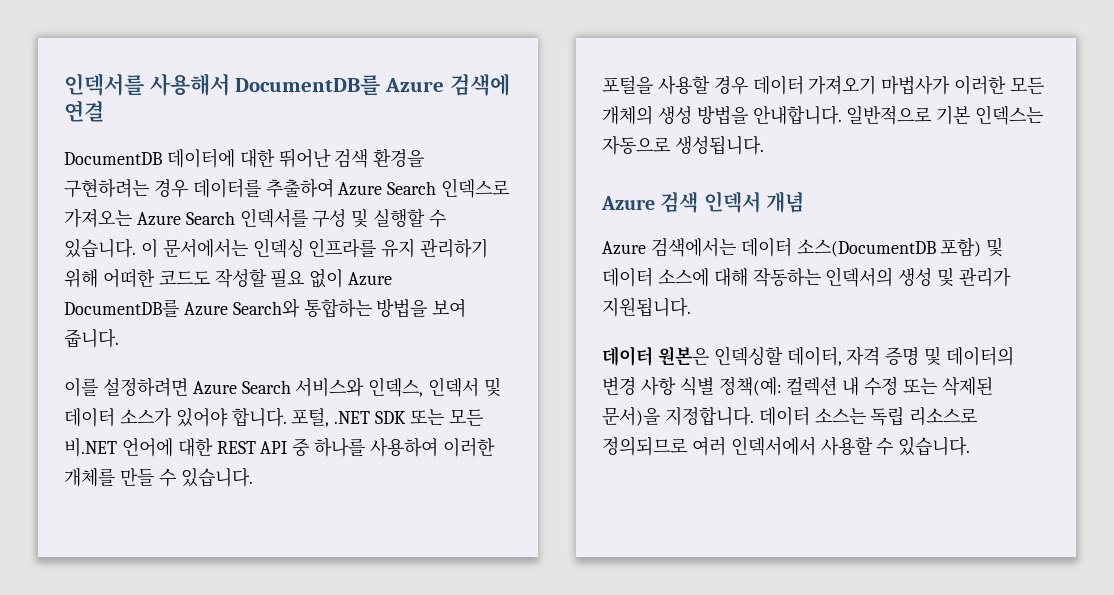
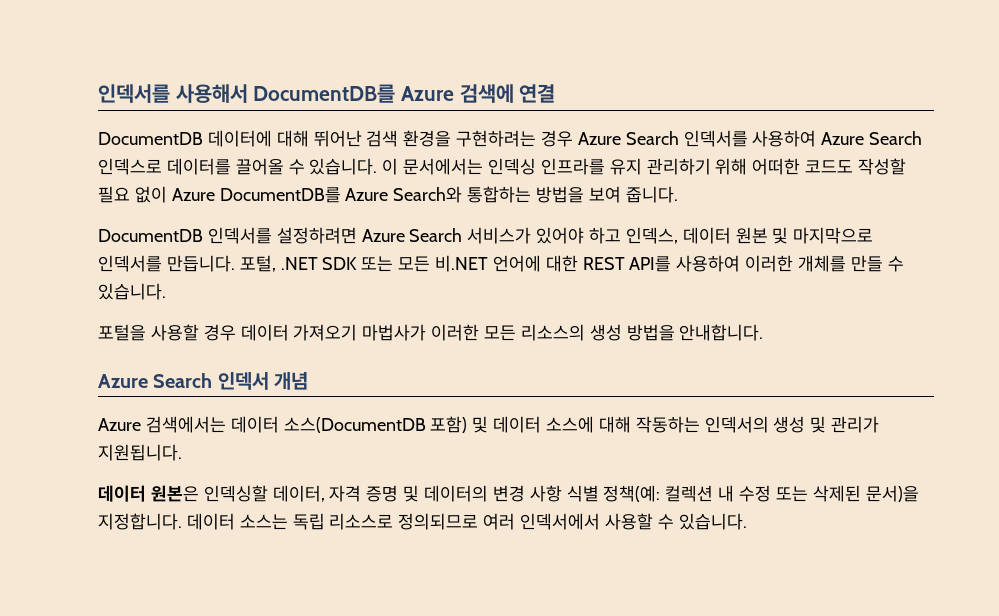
- DocumentDB 데이터에 대한 뛰어난 검색 환경을 구현하려는 경우 데이터를 추출하여 Azure Search 인덱스로 가져오는 Azure Search 인덱서를 구성 및 실행할 수 있습니다.
+ DocumentDB 데이터에 대해 뛰어난 검색 환경을 구현하려는 경우 Azure Search 인덱서를 사용하여 Azure Search 인덱스로 데이터를 끌어올 수 있습니다.
- 이를 설정하려면 Azure Search 서비스와 인덱스, 인덱서 및 데이터 소스가 있어야 합니다.
+ DocumentDB 인덱서를 설정하려면 Azure Search 서비스가 있어야 하고 인덱스, 데이터 원본 및 마지막으로 인덱서를 만듭니다.
- 포털, .NET SDK 또는 모든 비.NET 언어에 대한 REST API 중 하나를 사용하여 이러한 개체를 만들 수 있습니다.
+ 포털, .NET SDK 또는 모든 비.NET 언어에 대한 REST API를 사용하여 이러한 개체를 만들 수 있습니다.
- 포털을 사용할 경우 데이터 가져오기 마법사가 이러한 모든 개체의 생성 방법을 안내합니다. 일반적으로 기본 인덱스는 자동으로 생성됩니다.
- Azure 검색 인덱서 개념
+ 포털을 사용할 경우 데이터 가져오기 마법사가 이러한 모든 리소스의 생성 방법을 안내합니다.
+ Azure Search 인덱서 개념

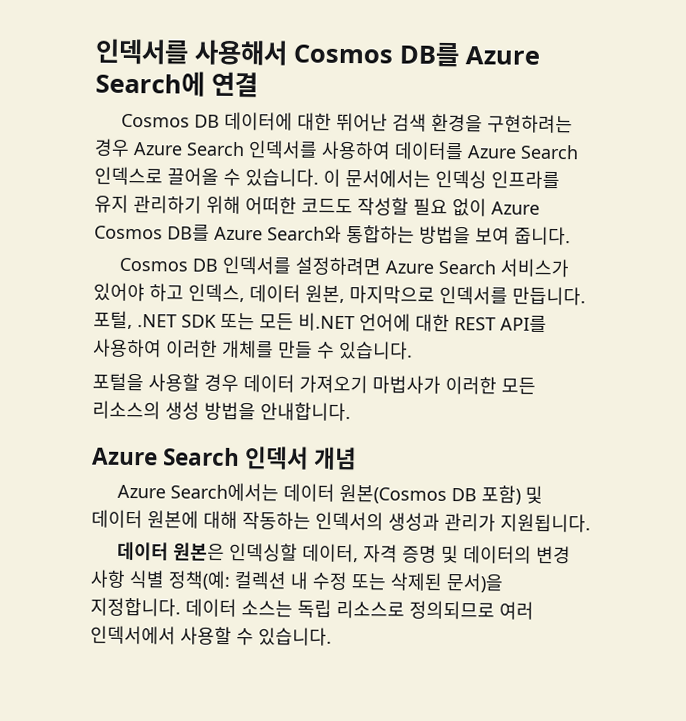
- 인덱서를 사용해서 DocumentDB를 Azure 검색에 연결
- DocumentDB 데이터에 대해 뛰어난 검색 환경을 구현하려는 경우 Azure Search 인덱서를 사용하여 Azure Search 인덱스로 데이터를 끌어올 수 있습니다.
+ 인덱서를 사용해서 Cosmos DB를 Azure Search에 연결
+ Cosmos DB 데이터에 대한 뛰어난 검색 환경을 구현하려는 경우 Azure Search 인덱서를 사용하여 데이터를 Azure Search 인덱스로 끌어올 수 있습니다.
- 이 문서에서는 인덱싱 인프라를 유지 관리하기 위해 어떠한 코드도 작성할 필요 없이 Azure DocumentDB를 Azure Search와 통합하는 방법을 보여 줍니다.
+ 이 문서에서는 인덱싱 인프라를 유지 관리하기 위해 어떠한 코드도 작성할 필요 없이 Azure Cosmos DB를 Azure Search와 통합하는 방법을 보여 줍니다.
- DocumentDB 인덱서를 설정하려면 Azure Search 서비스가 있어야 하고 인덱스, 데이터 원본 및 마지막으로 인덱서를 만듭니다.
+ Cosmos DB 인덱서를 설정하려면 Azure Search 서비스가 있어야 하고 인덱스, 데이터 원본, 마지막으로 인덱서를 만듭니다.
- Azure 검색에서는 데이터 소스(DocumentDB 포함) 및 데이터 소스에 대해 작동하는 인덱서의 생성 및 관리가 지원됩니다.
+ Azure Search에서는 데이터 원본(Cosmos DB 포함) 및 데이터 원본에 대해 작동하는 인덱서의 생성과 관리가 지원됩니다.

